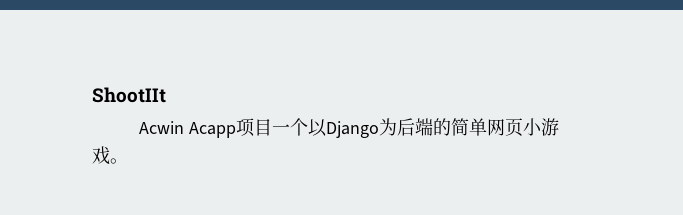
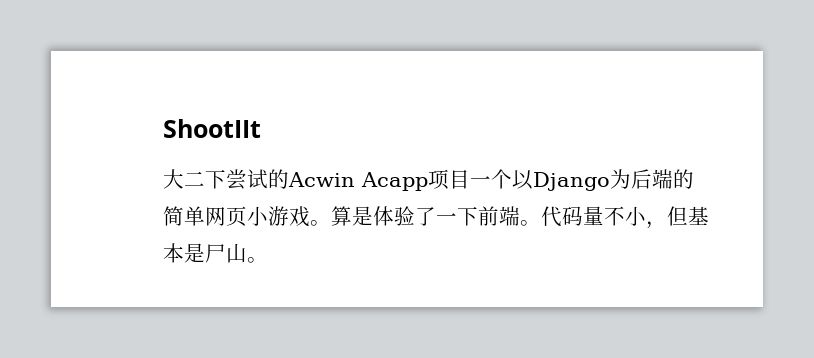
- Acwin Acapp项目一个以Django为后端的简单网页小游戏。
+ 大二下尝试的Acwin Acapp项目一个以Django为后端的简单网页小游戏。
+ 算是体验了一下前端。代码量不小，但基本是尸山。

